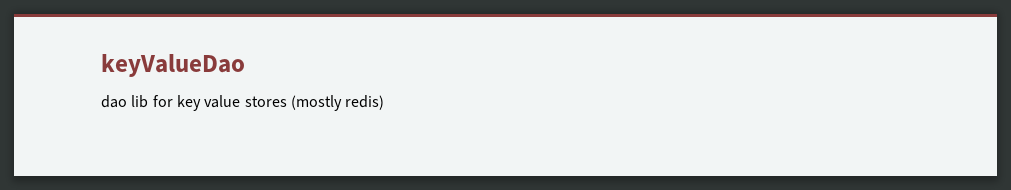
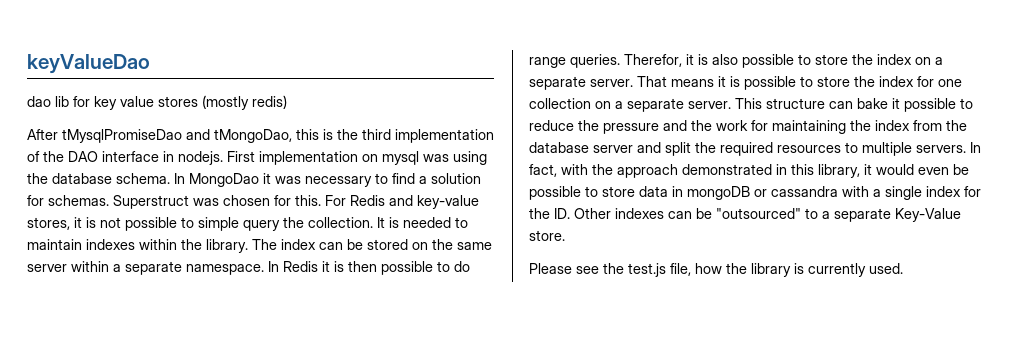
+ After tMysqlPromiseDao and tMongoDao, this is the third implementation of the DAO interface in nodejs. First implementation on mysql was using the database schema. In MongoDao it was necessary to find a solution for schemas. Superstruct was chosen for this. For Redis and key-value stores, it is not possible to simple query the collection. It is needed to maintain indexes within the library. The index can be stored on the same server within a separate namespace. In Redis it is then possible to do range queries. Therefor, it is also possible to store the index on a separate server. That means it is possible to store the index for one collection on a separate server. This structure can bake it possible to reduce the pressure and the work for maintaining the index from the database server and split the required resources to multiple servers. In fact, with the approach demonstrated in this library, it would even be possible to store data in mongoDB or cassandra with a single index for the ID. Other indexes can be "outsourced" to a separate Key-Value store.
+ Please see the test.js file, how the library is currently used.

